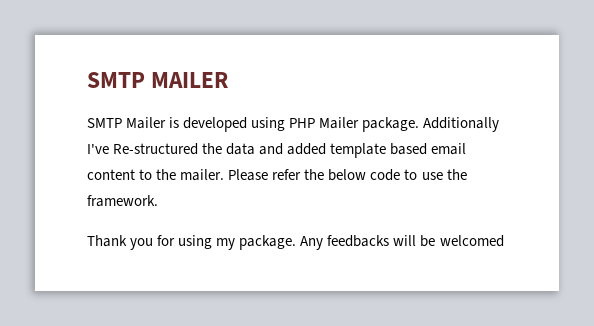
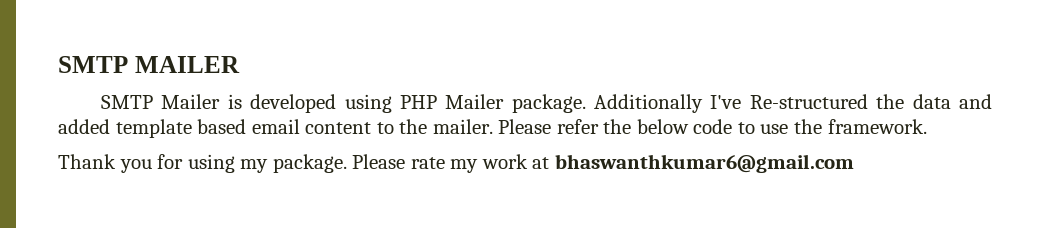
- Any feedbacks will be welcomed
+ Please rate my work at bhaswanthkumar6@gmail.com

